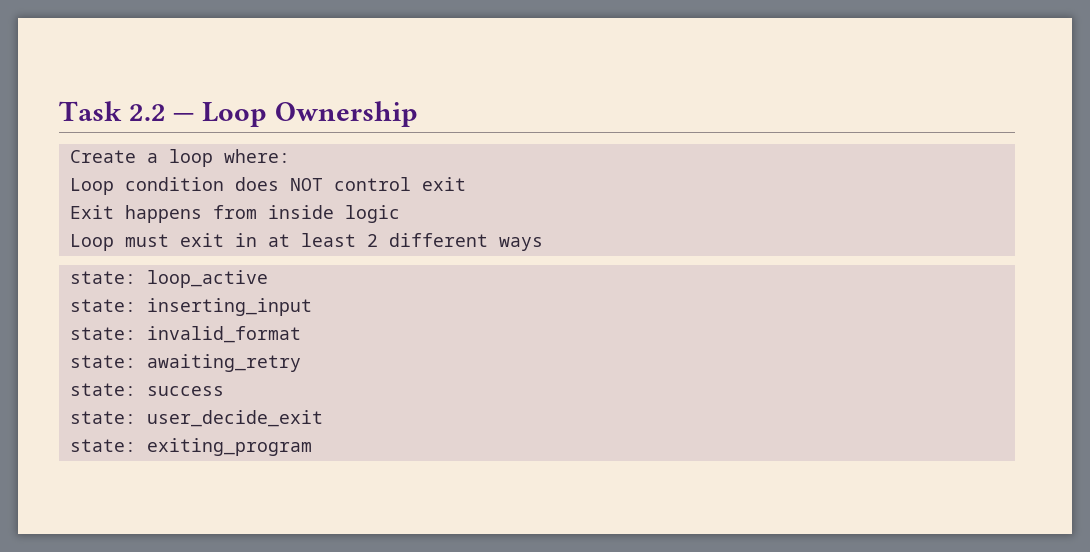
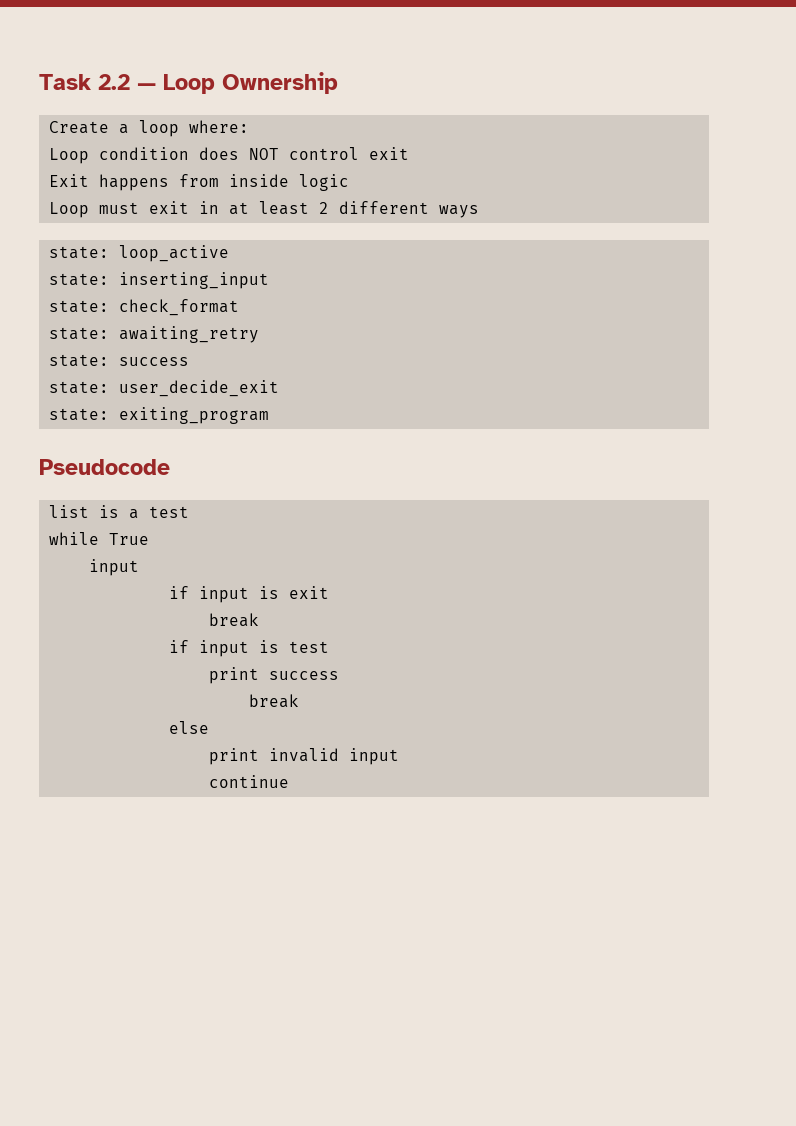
- state: invalid_format
+ state: check_format
+ Pseudocode
+ list is a test
+ while True
+ input
+ if input is exit
+ break
+ if input is test
+ print success
+ break
+ else
+ print invalid input
+ continue

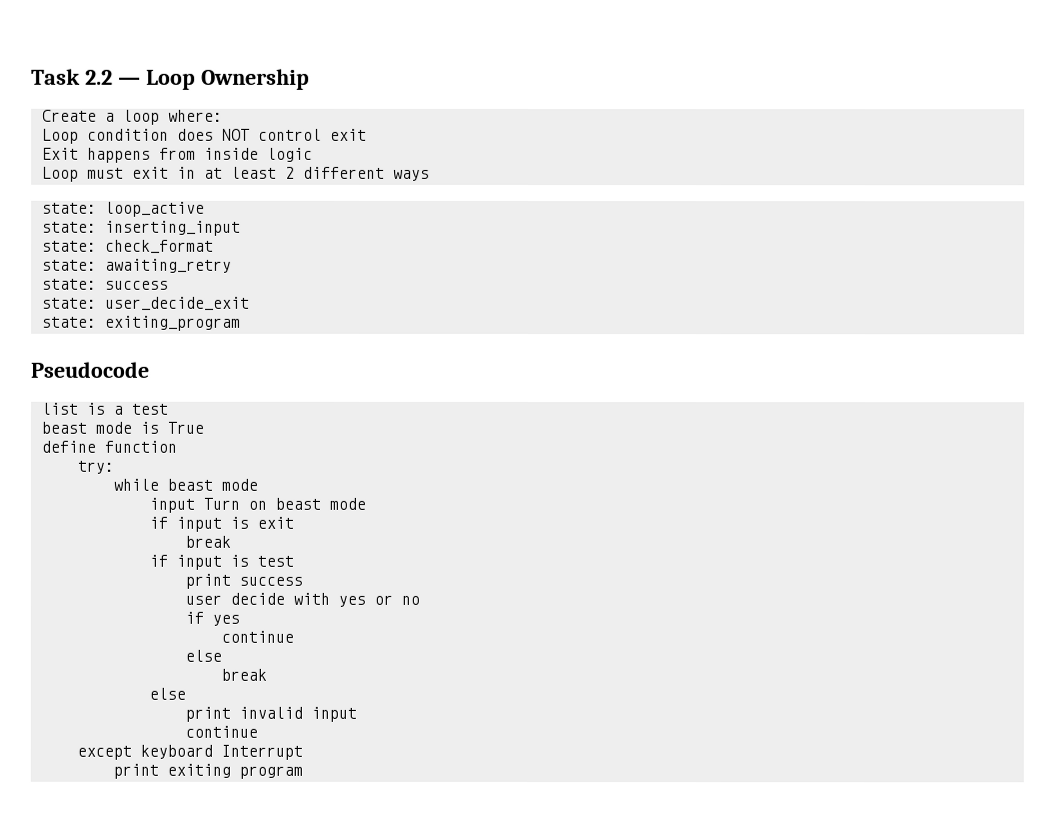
- while True
- input
+ beast mode is True
+ define function
+ try:
+ while beast mode
+ input Turn on beast mode
+ user decide with yes or no
+ if yes
+ continue
+ else
+ except keyboard Interrupt
+ print exiting program

